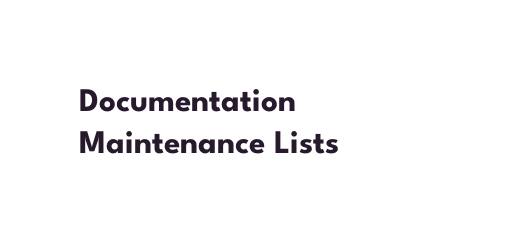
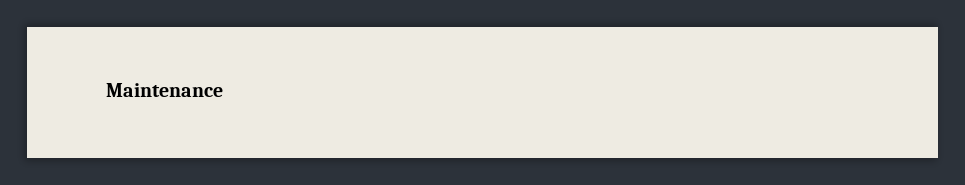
- Documentation Maintenance Lists
+ Maintenance

